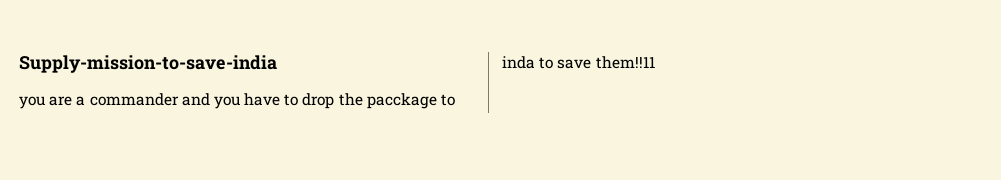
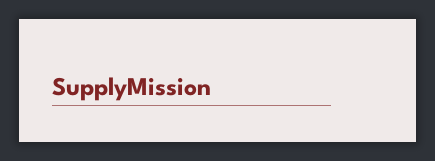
- Supply-mission-to-save-india
- you are a commander and you have to drop the pacckage to inda to save them!!11
+ SupplyMission

